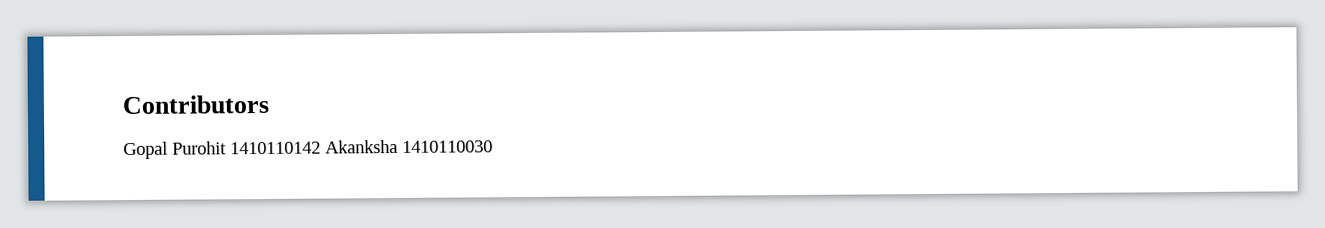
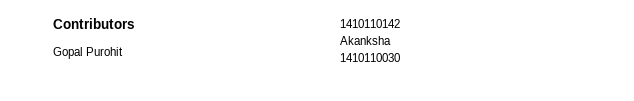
- Gopal Purohit 1410110142 Akanksha 1410110030
+ Gopal Purohit
+ 1410110142
+ Akanksha
+ 1410110030

